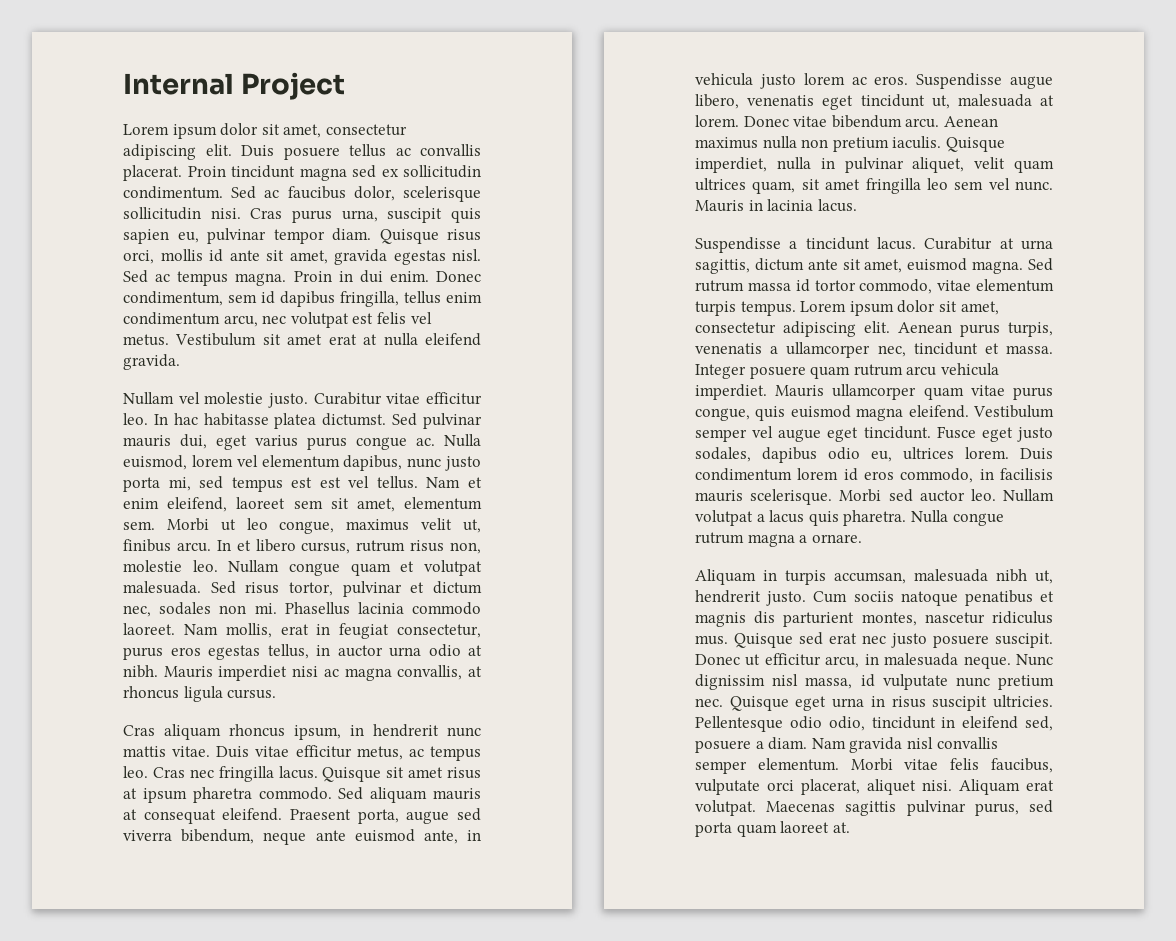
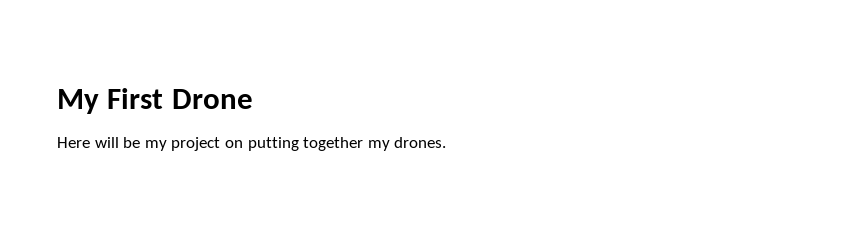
- Internal Project
- Lorem ipsum dolor sit amet, consectetur adipiscing elit. Duis posuere tellus ac convallis placerat. Proin tincidunt magna sed ex sollicitudin condimentum. Sed ac faucibus dolor, scelerisque sollicitudin nisi. Cras purus urna, suscipit quis sapien eu, pulvinar tempor diam. Quisque risus orci, mollis id ante sit amet, gravida egestas nisl. Sed ac tempus magna. Proin in dui enim. Donec condimentum, sem id dapibus fringilla, tellus enim condimentum arcu, nec volutpat est felis vel metus. Vestibulum sit amet erat at nulla eleifend gravida.
- Nullam vel molestie justo. Curabitur vitae efficitur leo. In hac habitasse platea dictumst. Sed pulvinar mauris dui, eget varius purus congue ac. Nulla euismod, lorem vel elementum dapibus, nunc justo porta mi, sed tempus est est vel tellus. Nam et enim eleifend, laoreet sem sit amet, elementum sem. Morbi ut leo congue, maximus velit ut, finibus arcu. In et libero cursus, rutrum risus non, molestie leo. Nullam congue quam et volutpat malesuada. Sed risus tortor, pulvinar et dictum nec, sodales non mi. Phasellus lacinia commodo laoreet. Nam mollis, erat in feugiat consectetur, purus eros egestas tellus, in auctor urna odio at nibh. Mauris imperdiet nisi ac magna convallis, at rhoncus ligula cursus.
- Cras aliquam rhoncus ipsum, in hendrerit nunc mattis vitae. Duis vitae efficitur metus, ac tempus leo. Cras nec fringilla lacus. Quisque sit amet risus at ipsum pharetra commodo. Sed aliquam mauris at consequat eleifend. Praesent porta, augue sed viverra bibendum, neque ante euismod ante, in vehicula justo lorem ac eros. Suspendisse augue libero, venenatis eget tincidunt ut, malesuada at lorem. Donec vitae bibendum arcu. Aenean maximus nulla non pretium iaculis. Quisque imperdiet, nulla in pulvinar aliquet, velit quam ultrices quam, sit amet fringilla leo sem vel nunc. Mauris in lacinia lacus.
- Suspendisse a tincidunt lacus. Curabitur at urna sagittis, dictum ante sit amet, euismod magna. Sed rutrum massa id tortor commodo, vitae elementum turpis tempus. Lorem ipsum dolor sit amet, consectetur adipiscing elit. Aenean purus turpis, venenatis a ullamcorper nec, tincidunt et massa. Integer posuere quam rutrum arcu vehicula imperdiet. Mauris ullamcorper quam vitae purus congue, quis euismod magna eleifend. Vestibulum semper vel augue eget tincidunt. Fusce eget justo sodales, dapibus odio eu, ultrices lorem. Duis condimentum lorem id eros commodo, in facilisis mauris scelerisque. Morbi sed auctor leo. Nullam volutpat a lacus quis pharetra. Nulla congue rutrum magna a ornare.
- Aliquam in turpis accumsan, malesuada nibh ut, hendrerit justo. Cum sociis natoque penatibus et magnis dis parturient montes, nascetur ridiculus mus. Quisque sed erat nec justo posuere suscipit. Donec ut efficitur arcu, in malesuada neque. Nunc dignissim nisl massa, id vulputate nunc pretium nec. Quisque eget urna in risus suscipit ultricies. Pellentesque odio odio, tincidunt in eleifend sed, posuere a diam. Nam gravida nisl convallis semper elementum. Morbi vitae felis faucibus, vulputate orci placerat, aliquet nisi. Aliquam erat volutpat. Maecenas sagittis pulvinar purus, sed porta quam laoreet at.
+ My First Drone
+ Here will be my project on putting together my drones.

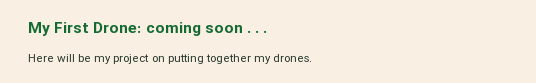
- My First Drone
+ My First Drone: coming soon . . .

